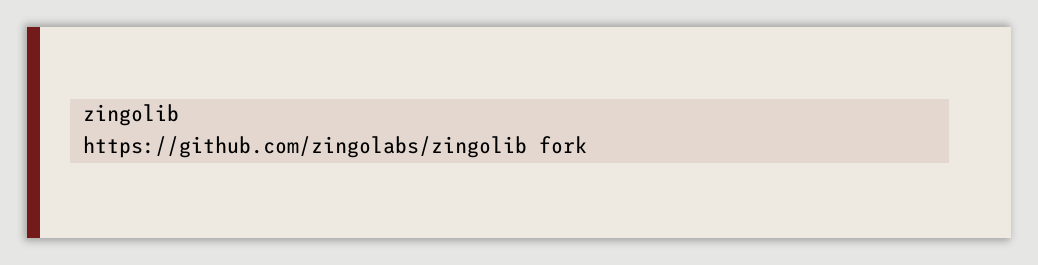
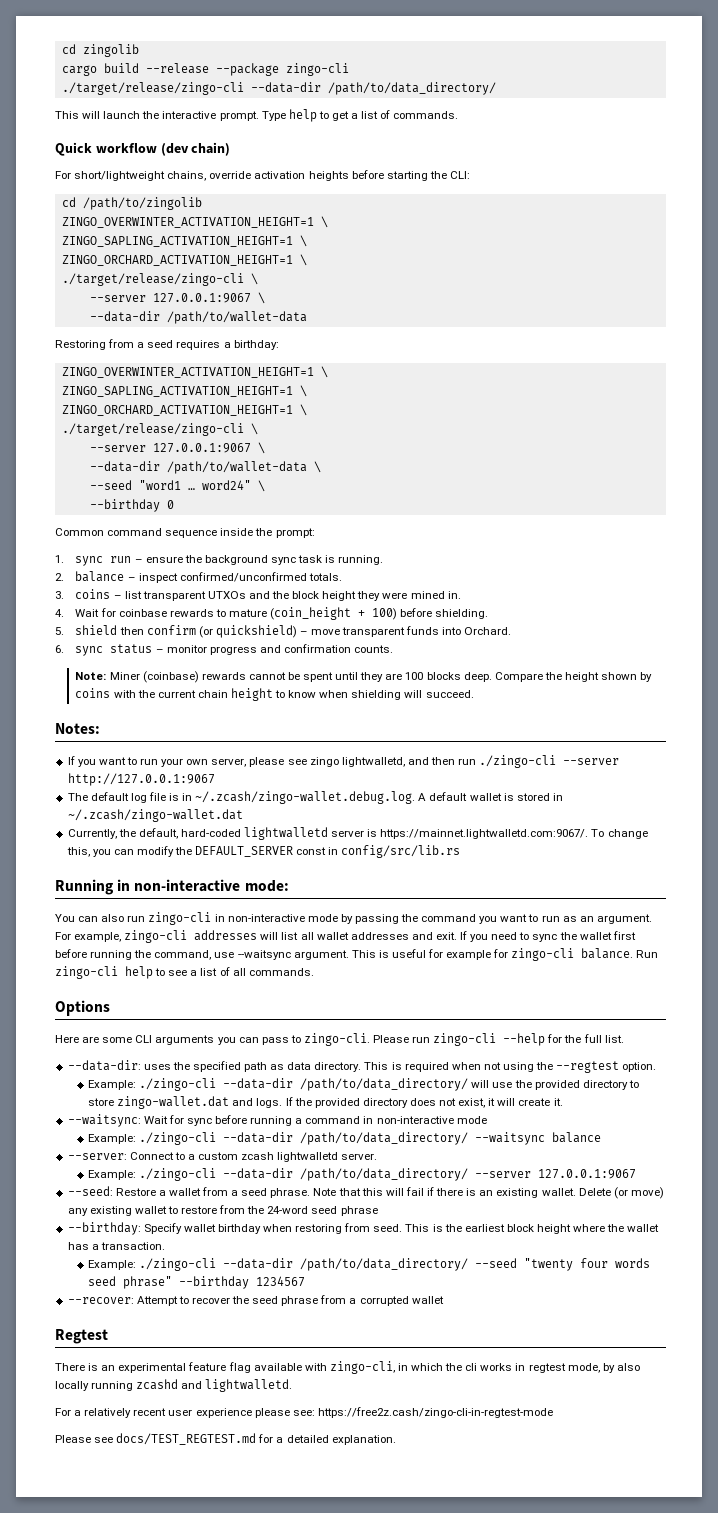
- zingolib
+ cd zingolib
- https://github.com/zingolabs/zingolib fork
+ cargo build --release --package zingo-cli
+ ./target/release/zingo-cli --data-dir /path/to/data_directory/
+ This will launch the interactive prompt. Type help to get a list of commands.
+ Quick workflow (dev chain)
+ For short/lightweight chains, override activation heights before starting the CLI:
+ cd /path/to/zingolib
+ ZINGO_OVERWINTER_ACTIVATION_HEIGHT=1 \
+ ZINGO_SAPLING_ACTIVATION_HEIGHT=1 \
+ ZINGO_ORCHARD_ACTIVATION_HEIGHT=1 \
+ ./target/release/zingo-cli \
+ --server 127.0.0.1:9067 \
+ --data-dir /path/to/wallet-data
+ Restoring from a seed requires a birthday:
+ ZINGO_OVERWINTER_ACTIVATION_HEIGHT=1 \
+ ZINGO_SAPLING_ACTIVATION_HEIGHT=1 \
+ ZINGO_ORCHARD_ACTIVATION_HEIGHT=1 \
+ ./target/release/zingo-cli \
+ --server 127.0.0.1:9067 \
+ --data-dir /path/to/wallet-data \
+ --seed "word1 … word24" \
+ --birthday 0
+ Common command sequence inside the prompt:
+ 1. sync run – ensure the background sync task is running.
+ 2. balance – inspect confirmed/unconfirmed totals.
+ 3. coins – list transparent UTXOs and the block height they were mined in.
+ 4. Wait for coinbase rewards to mature (coin_height + 100) before shielding.
+ 5. shield then confirm (or quickshield) – move transparent funds into Orchard.
+ 6. sync status – monitor progress and confirmation counts.
+ Note: Miner (coinbase) rewards cannot be spent until they are 100 blocks deep. Compare the height shown by coins with the current chain height to know when shielding will succeed.
+ Notes:
+ If you want to run your own server, please see zingo lightwalletd, and then run ./zingo-cli --server http://127.0.0.1:9067
+ The default log file is in ~/.zcash/zingo-wallet.debug.log. A default wallet is stored in ~/.zcash/zingo-wallet.dat
+ Currently, the default, hard-coded lightwalletd server is https://mainnet.lightwalletd.com:9067/. To change this, you can modify the DEFAULT_SERVER const in config/src/lib.rs
+ Running in non-interactive mode:
+ You can also run zingo-cli in non-interactive mode by passing the command you want to run as an argument. For example, zingo-cli addresses will list all wallet addresses and exit. If you need to sync the wallet first before running the command, use --waitsync argument. This is useful for example for zingo-cli balance. Run zingo-cli help to see a list of all commands.
+ Options
+ Here are some CLI arguments you can pass to zingo-cli. Please run zingo-cli --help for the full list.
+ --data-dir: uses the specified path as data directory. This is required when not using the --regtest option.
+ Example: ./zingo-cli --data-dir /path/to/data_directory/ will use the provided directory to store zingo-wallet.dat and logs. If the provided directory does not exist, it will create it.
+ --waitsync: Wait for sync before running a command in non-interactive mode
+ Example: ./zingo-cli --data-dir /path/to/data_directory/ --waitsync balance
+ --server: Connect to a custom zcash lightwalletd server.
+ Example: ./zingo-cli --data-dir /path/to/data_directory/ --server 127.0.0.1:9067
+ --seed: Restore a wallet from a seed phrase. Note that this will fail if there is an existing wallet. Delete (or move) any existing wallet to restore from the 24-word seed phrase
+ --birthday: Specify wallet birthday when restoring from seed. This is the earliest block height where the wallet has a transaction.
+ Example: ./zingo-cli --data-dir /path/to/data_directory/ --seed "twenty four words seed phrase" --birthday 1234567
+ --recover: Attempt to recover the seed phrase from a corrupted wallet
+ Regtest
+ There is an experimental feature flag available with zingo-cli, in which the cli works in regtest mode, by also locally running zcashd and lightwalletd.
+ For a relatively recent user experience please see: https://free2z.cash/zingo-cli-in-regtest-mode
+ Please see docs/TEST_REGTEST.md for a detailed explanation.

